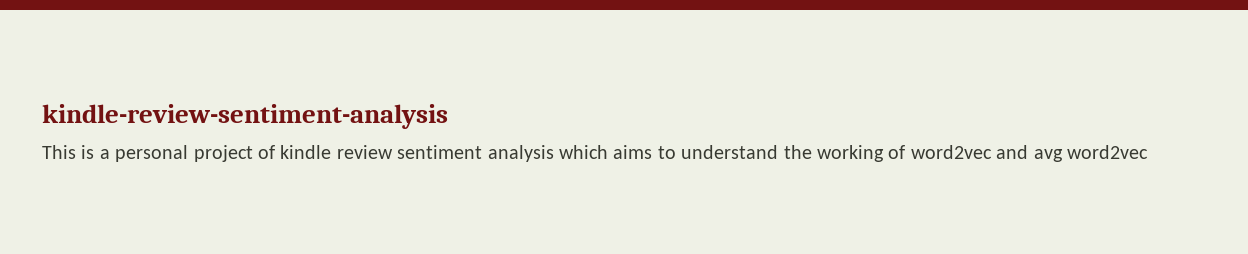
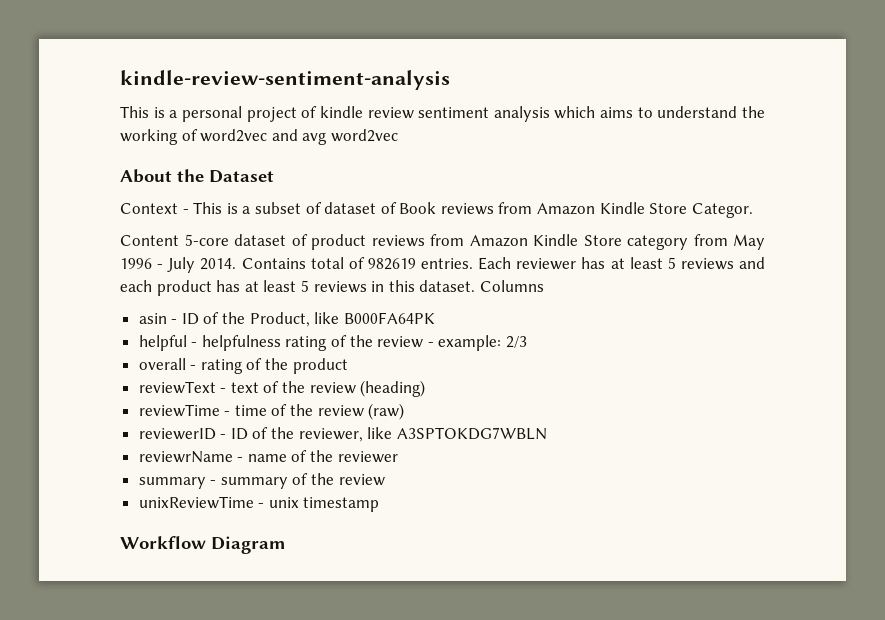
+ About the Dataset
+ Context - This is a subset of dataset of Book reviews from Amazon Kindle Store Categor.
+ Content 5-core dataset of product reviews from Amazon Kindle Store category from May 1996 - July 2014. Contains total of 982619 entries. Each reviewer has at least 5 reviews and each product has at least 5 reviews in this dataset. Columns
+ asin - ID of the Product, like B000FA64PK
+ helpful - helpfulness rating of the review - example: 2/3
+ overall - rating of the product
+ reviewText - text of the review (heading)
+ reviewTime - time of the review (raw)
+ reviewerID - ID of the reviewer, like A3SPTOKDG7WBLN
+ reviewrName - name of the reviewer
+ summary - summary of the review
+ unixReviewTime - unix timestamp
+ Workflow Diagram

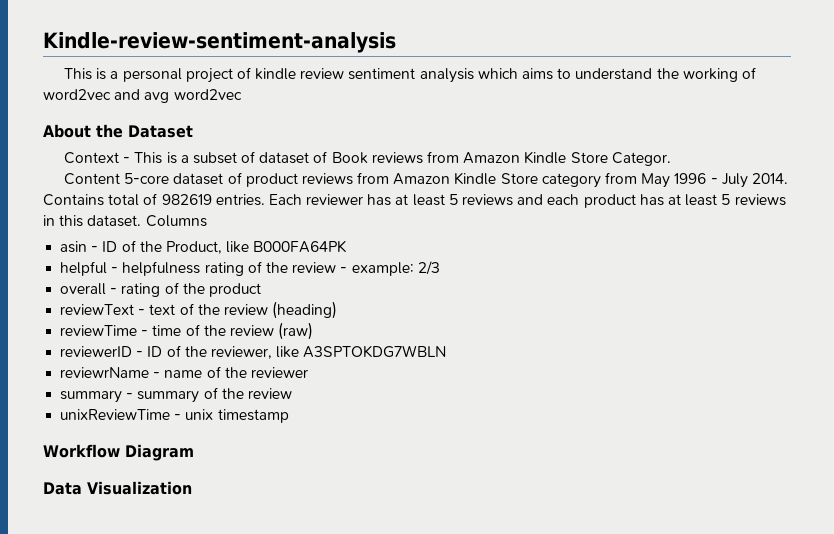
- kindle-review-sentiment-analysis
+ Kindle-review-sentiment-analysis
+ Data Visualization

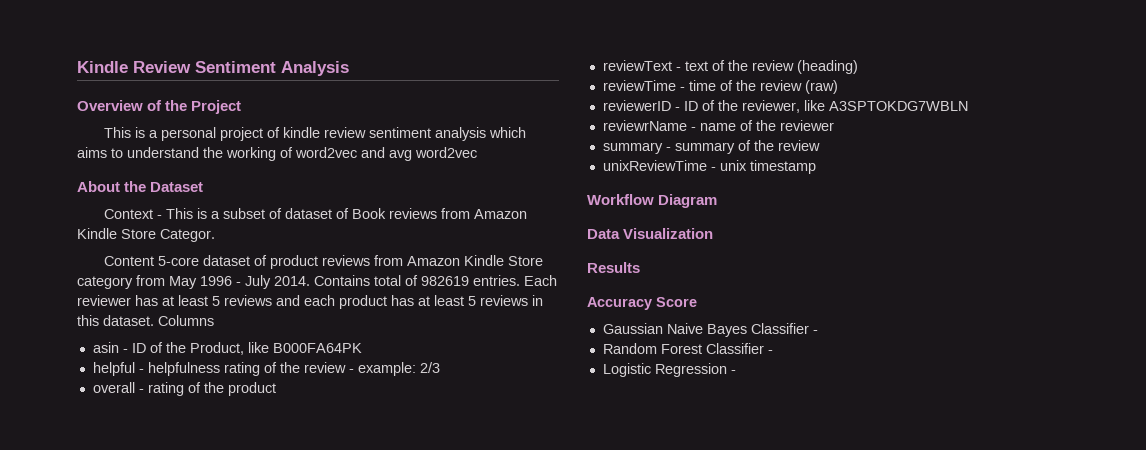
- Kindle-review-sentiment-analysis
+ Kindle Review Sentiment Analysis
+ Overview of the Project
+ Results
+ Accuracy Score
+ Gaussian Naive Bayes Classifier -
+ Random Forest Classifier -
+ Logistic Regression -

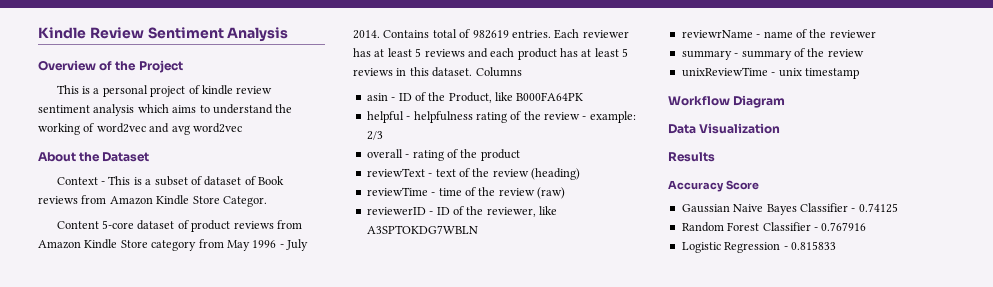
- Gaussian Naive Bayes Classifier -
+ Gaussian Naive Bayes Classifier - 0.74125
- Random Forest Classifier -
+ Random Forest Classifier - 0.767916
- Logistic Regression -
+ Logistic Regression - 0.815833

